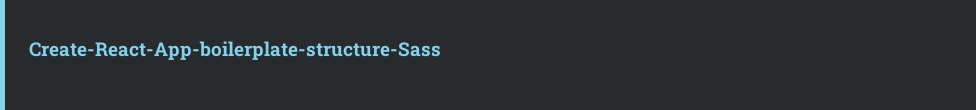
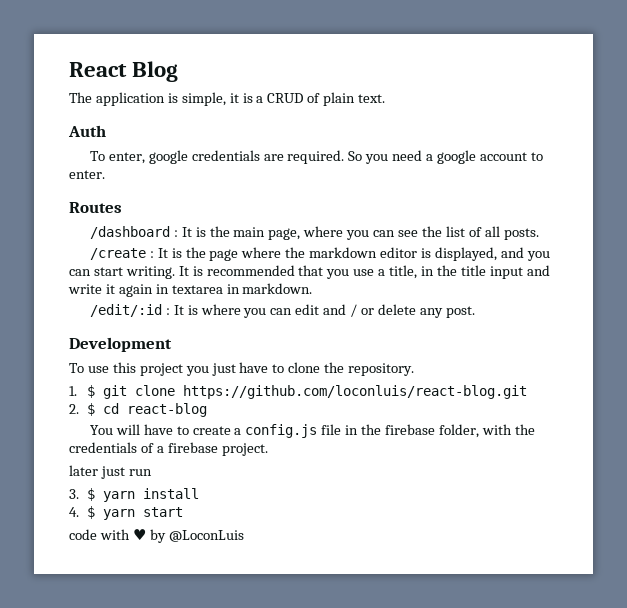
- Create-React-App-boilerplate-structure-Sass
+ React Blog
+ The application is simple, it is a CRUD of plain text.
+ Auth
+ To enter, google credentials are required. So you need a google account to enter.
+ Routes
+ /dashboard : It is the main page, where you can see the list of all posts.
+ /create : It is the page where the markdown editor is displayed, and you can start writing. It is recommended that you use a title, in the title input and write it again in textarea in markdown.
+ /edit/:id : It is where you can edit and / or delete any post.
+ Development
+ To use this project you just have to clone the repository.
+ 1. $ git clone https://github.com/loconluis/react-blog.git
+ 2. $ cd react-blog
+ You will have to create a config.js file in the firebase folder, with the credentials of a firebase project.
+ later just run
+ 3. $ yarn install
+ 4. $ yarn start
+ code with ♥ by @LoconLuis

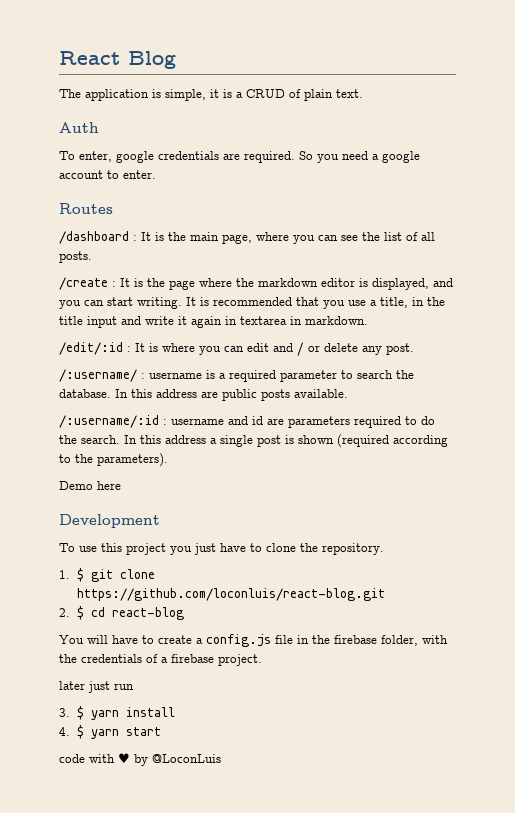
+ /:username/ : username is a required parameter to search the database. In this address are public posts available.
+ /:username/:id : username and id are parameters required to do the search. In this address a single post is shown (required according to the parameters).
+ Demo here

